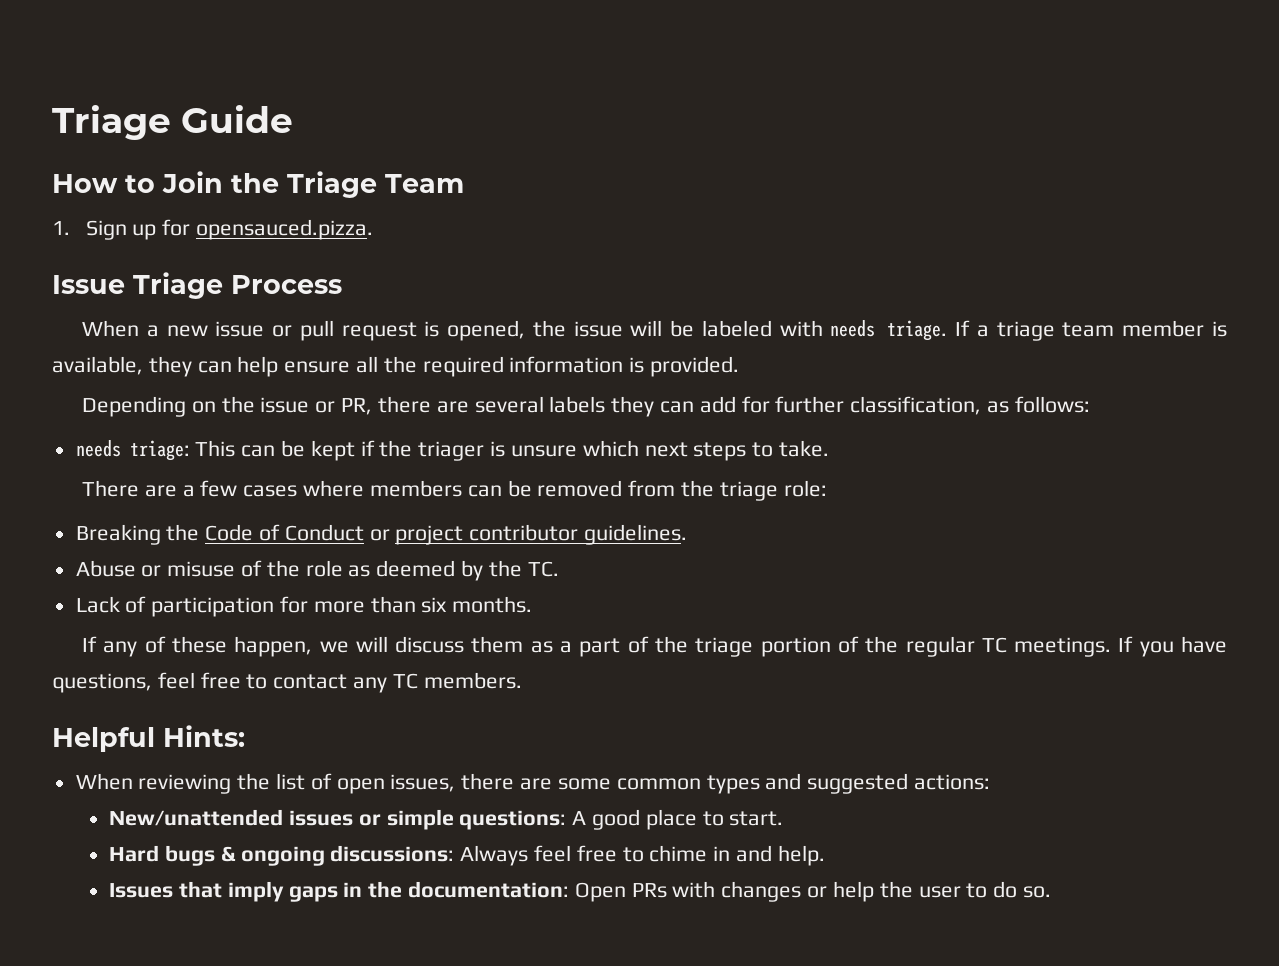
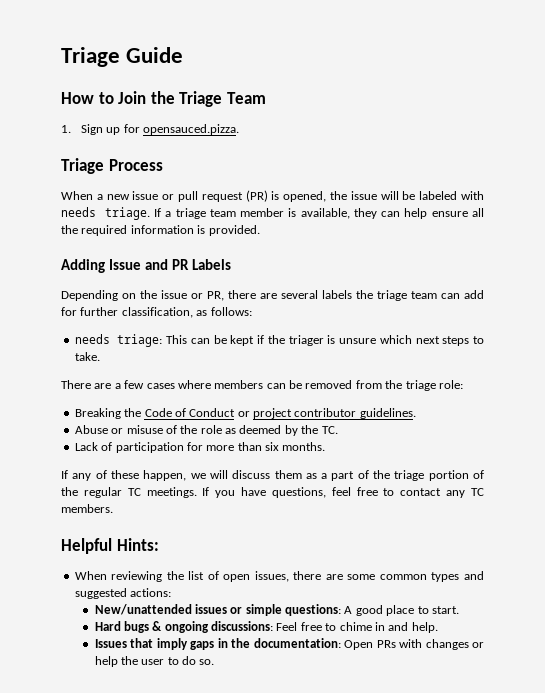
- Issue Triage Process
+ Triage Process
- When a new issue or pull request is opened, the issue will be labeled with needs triage.
+ When a new issue or pull request (PR) is opened, the issue will be labeled with needs triage.
+ Adding Issue and PR Labels
- Depending on the issue or PR, there are several labels they can add for further classification, as follows:
+ Depending on the issue or PR, there are several labels the triage team can add for further classification, as follows:
- Hard bugs & ongoing discussions: Always feel free to chime in and help.
+ Hard bugs & ongoing discussions: Feel free to chime in and help.

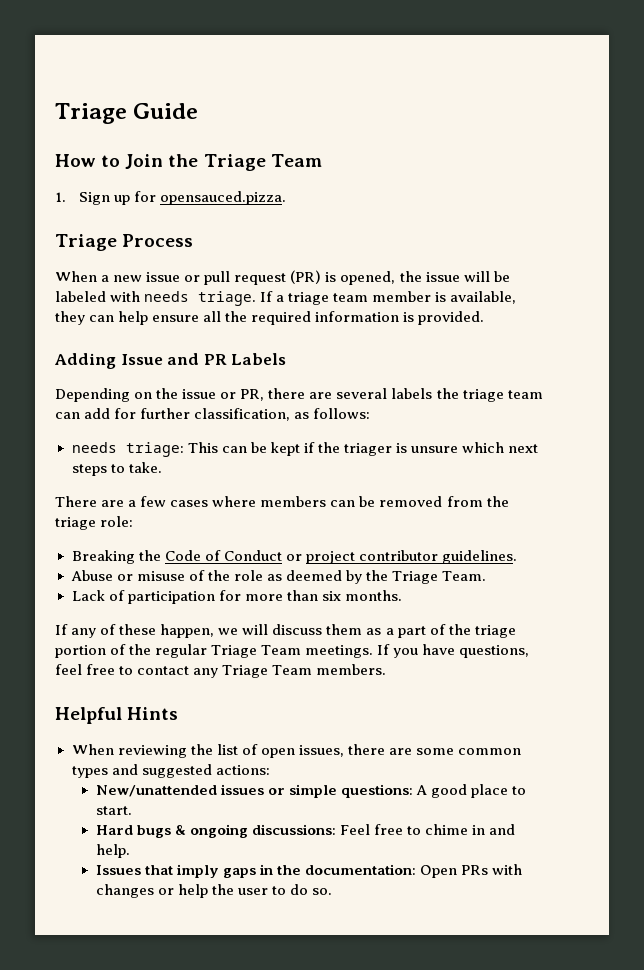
- Abuse or misuse of the role as deemed by the TC.
+ Abuse or misuse of the role as deemed by the Triage Team.
- If any of these happen, we will discuss them as a part of the triage portion of the regular TC meetings.
+ If any of these happen, we will discuss them as a part of the triage portion of the regular Triage Team meetings.
- If you have questions, feel free to contact any TC members.
+ If you have questions, feel free to contact any Triage Team members.
- Helpful Hints:
+ Helpful Hints

